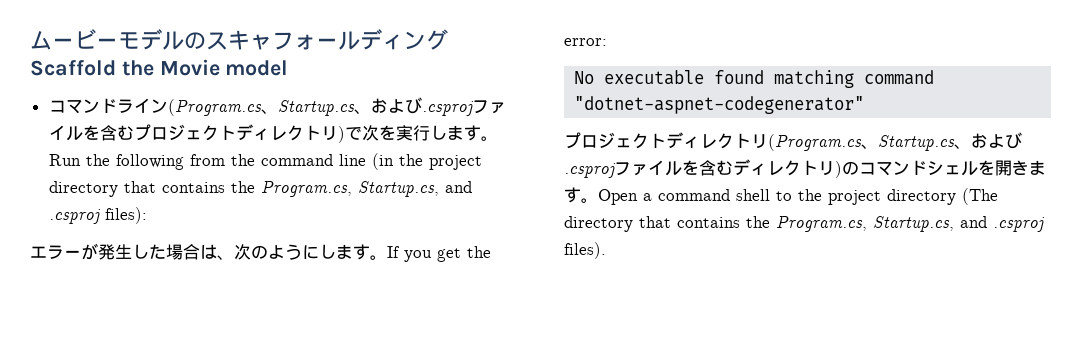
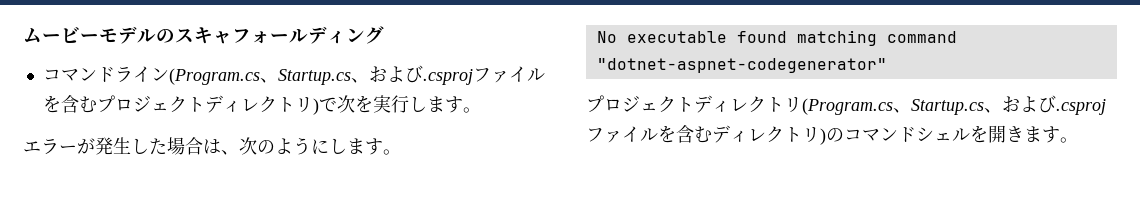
- ムービーモデルのスキャフォールディングScaffold the Movie model
+ ムービーモデルのスキャフォールディング
- Run the following from the command line (in the project directory that contains the Program.cs, Startup.cs, and .csproj files):
- If you get the error:
- Open a command shell to the project directory (The directory that contains the Program.cs, Startup.cs, and .csproj files).

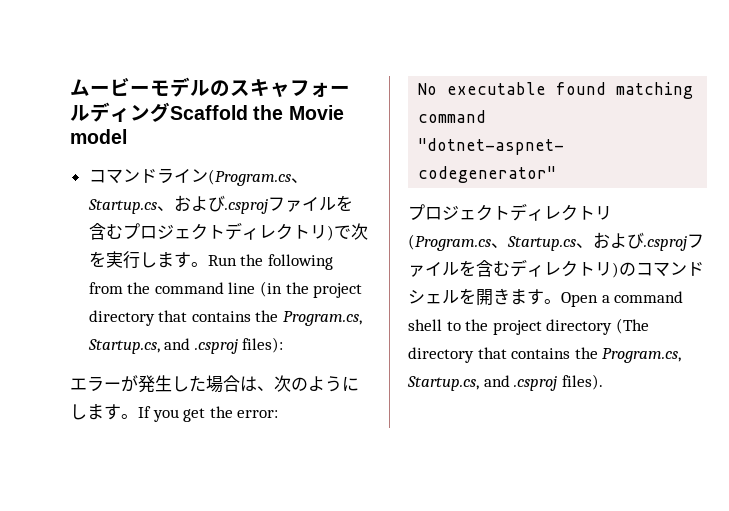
- ムービーモデルのスキャフォールディング
+ ムービーモデルのスキャフォールディングScaffold the Movie model
+ Run the following from the command line (in the project directory that contains the Program.cs, Startup.cs, and .csproj files):
+ If you get the error:
+ Open a command shell to the project directory (The directory that contains the Program.cs, Startup.cs, and .csproj files).

